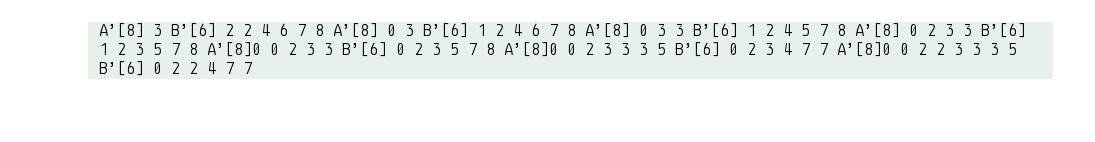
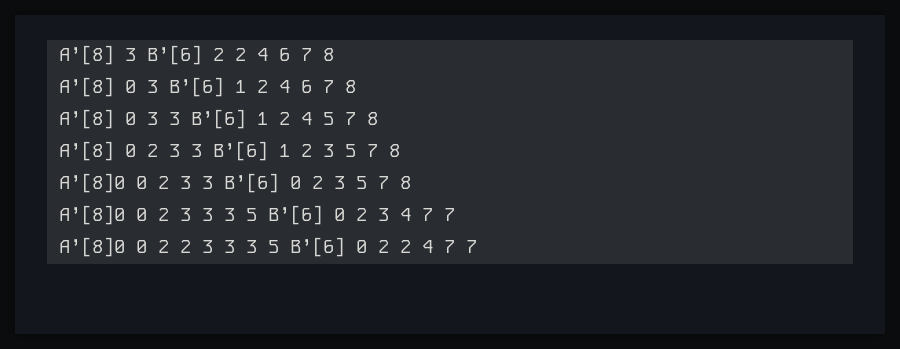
- A’[8] 3 B’[6] 2 2 4 6 7 8 A’[8] 0 3 B’[6] 1 2 4 6 7 8 A’[8] 0 3 3 B’[6] 1 2 4 5 7 8 A’[8] 0 2 3 3 B’[6] 1 2 3 5 7 8 A’[8]0 0 2 3 3 B’[6] 0 2 3 5 7 8 A’[8]0 0 2 3 3 3 5 B’[6] 0 2 3 4 7 7 A’[8]0 0 2 2 3 3 3 5 B’[6] 0 2 2 4 7 7
+ A’[8] 3 B’[6] 2 2 4 6 7 8
+ A’[8] 0 3 B’[6] 1 2 4 6 7 8
+ A’[8] 0 3 3 B’[6] 1 2 4 5 7 8
+ A’[8] 0 2 3 3 B’[6] 1 2 3 5 7 8
+ A’[8]0 0 2 3 3 B’[6] 0 2 3 5 7 8
+ A’[8]0 0 2 3 3 3 5 B’[6] 0 2 3 4 7 7
+ A’[8]0 0 2 2 3 3 3 5 B’[6] 0 2 2 4 7 7

